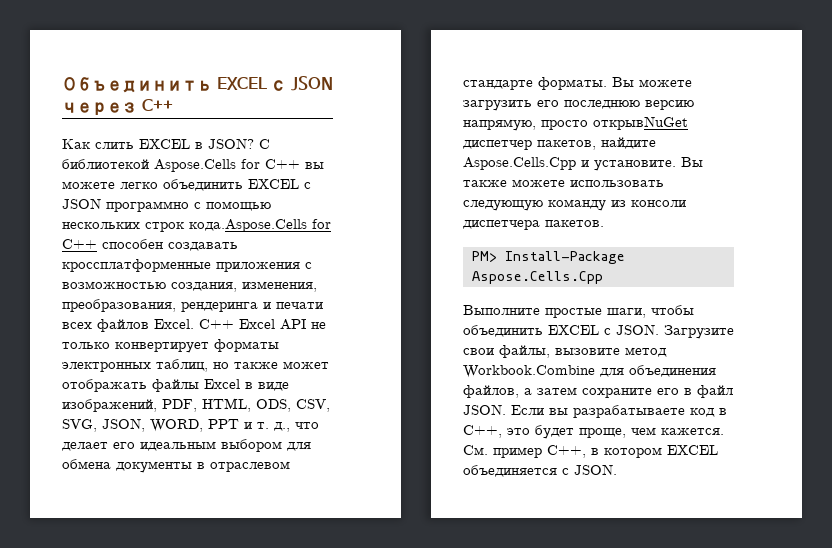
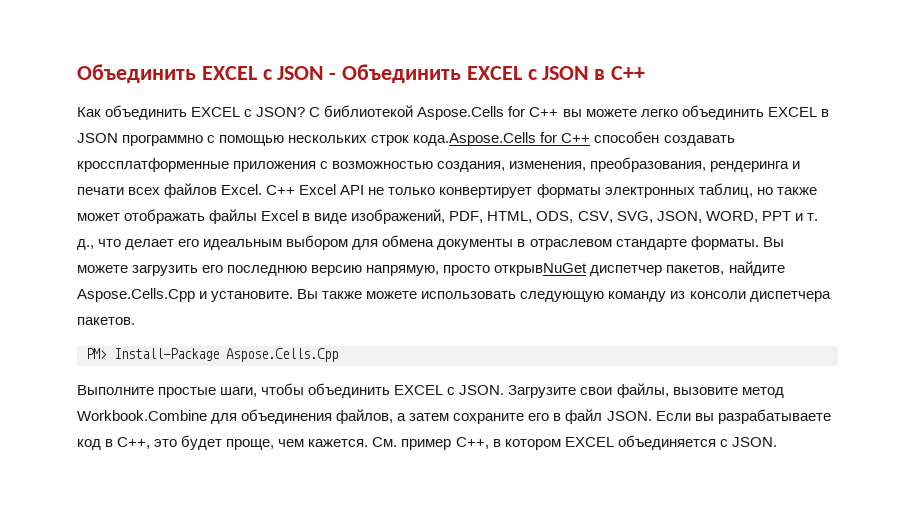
- Объединить EXCEL с JSON через C++
+ Объединить EXCEL с JSON - Объединить EXCEL с JSON в C++
- Как слить EXCEL в JSON?
+ Как объединить EXCEL с JSON?
- С библиотекой Aspose.Cells for C++ вы можете легко объединить EXCEL с JSON программно с помощью нескольких строк кода.Aspose.Cells for C++ способен создавать кроссплатформенные приложения с возможностью создания, изменения, преобразования, рендеринга и печати всех файлов Excel.
+ С библиотекой Aspose.Cells for C++ вы можете легко объединить EXCEL в JSON программно с помощью нескольких строк кода.Aspose.Cells for C++ способен создавать кроссплатформенные приложения с возможностью создания, изменения, преобразования, рендеринга и печати всех файлов Excel.

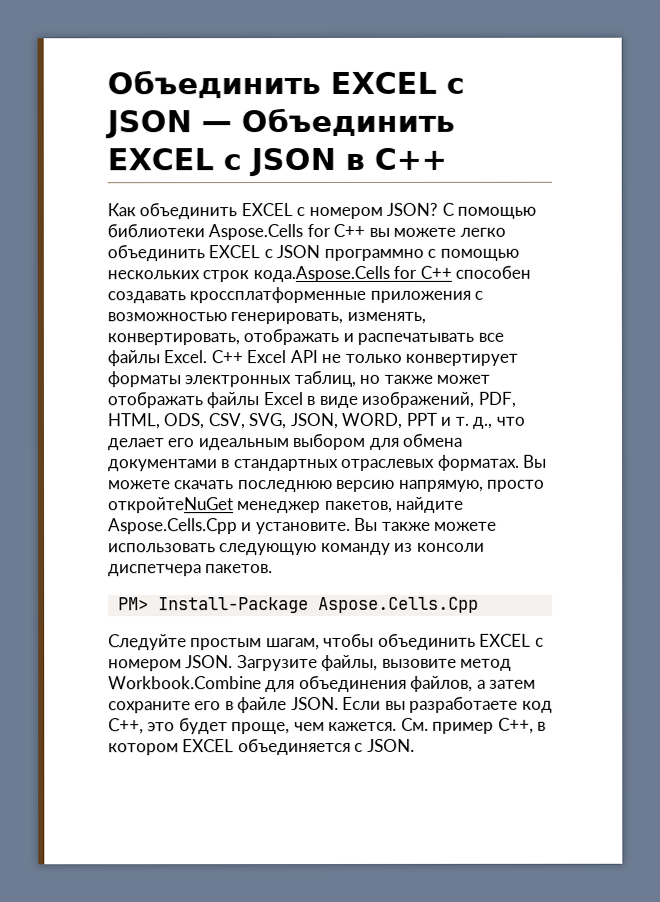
- Объединить EXCEL с JSON - Объединить EXCEL с JSON в C++
+ Объединить EXCEL с JSON — Объединить EXCEL с JSON в C++
- Как объединить EXCEL с JSON?
+ Как объединить EXCEL с номером JSON?
- С библиотекой Aspose.Cells for C++ вы можете легко объединить EXCEL в JSON программно с помощью нескольких строк кода.Aspose.Cells for C++ способен создавать кроссплатформенные приложения с возможностью создания, изменения, преобразования, рендеринга и печати всех файлов Excel.
+ С помощью библиотеки Aspose.Cells for C++ вы можете легко объединить EXCEL с JSON программно с помощью нескольких строк кода.Aspose.Cells for C++ способен создавать кроссплатформенные приложения с возможностью генерировать, изменять, конвертировать, отображать и распечатывать все файлы Excel.
- C++ Excel API не только конвертирует форматы электронных таблиц, но также может отображать файлы Excel в виде изображений, PDF, HTML, ODS, CSV, SVG, JSON, WORD, PPT и т. д., что делает его идеальным выбором для обмена документы в отраслевом стандарте форматы. Вы можете загрузить его последнюю версию напрямую, просто открывNuGet диспетчер пакетов, найдите Aspose.Cells.Cpp и установите.
+ C++ Excel API не только конвертирует форматы электронных таблиц, но также может отображать файлы Excel в виде изображений, PDF, HTML, ODS, CSV, SVG, JSON, WORD, PPT и т. д., что делает его идеальным выбором для обмена документами в стандартных отраслевых форматах. Вы можете скачать последнюю версию напрямую, просто откройтеNuGet менеджер пакетов, найдите Aspose.Cells.Cpp и установите.
- Выполните простые шаги, чтобы объединить EXCEL с JSON.
+ Следуйте простым шагам, чтобы объединить EXCEL с номером JSON.
- Загрузите свои файлы, вызовите метод Workbook.Combine для объединения файлов, а затем сохраните его в файл JSON.
+ Загрузите файлы, вызовите метод Workbook.Combine для объединения файлов, а затем сохраните его в файле JSON.
- Если вы разрабатываете код в C++, это будет проще, чем кажется.
+ Если вы разработаете код C++, это будет проще, чем кажется.

